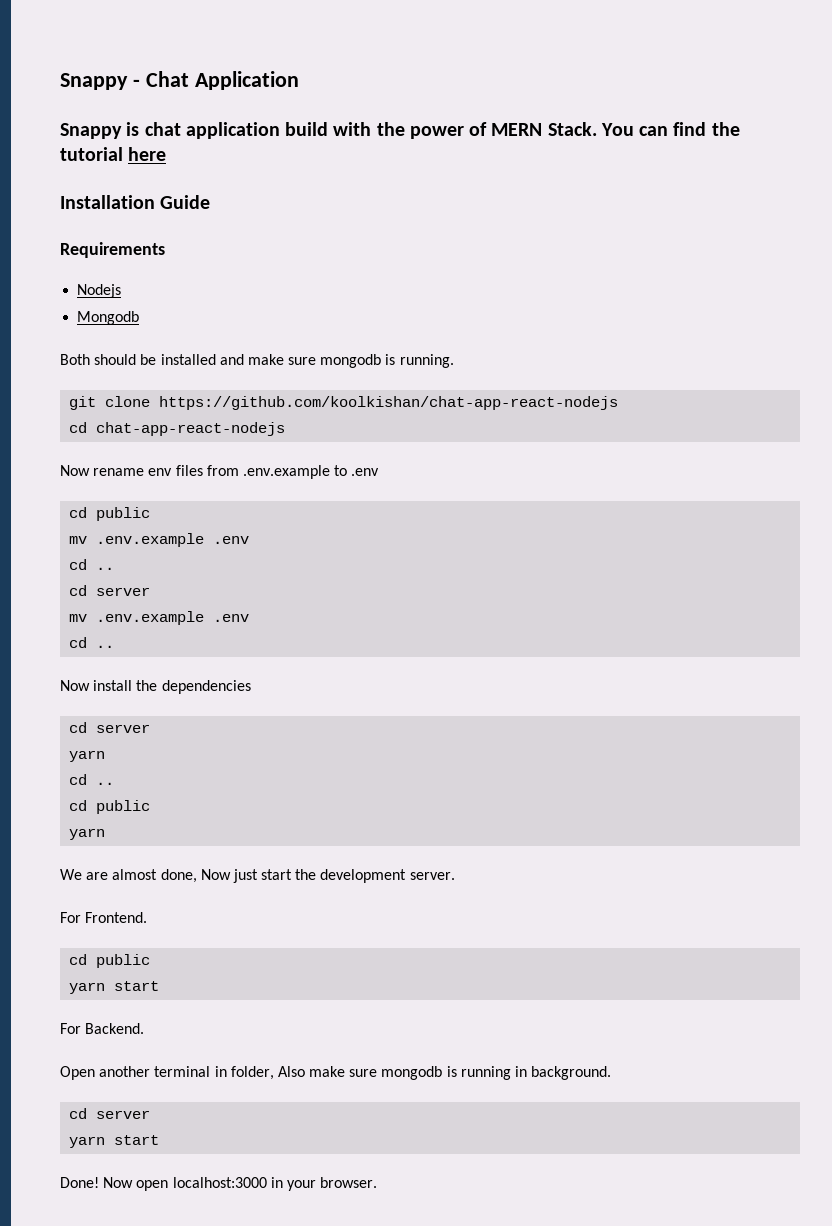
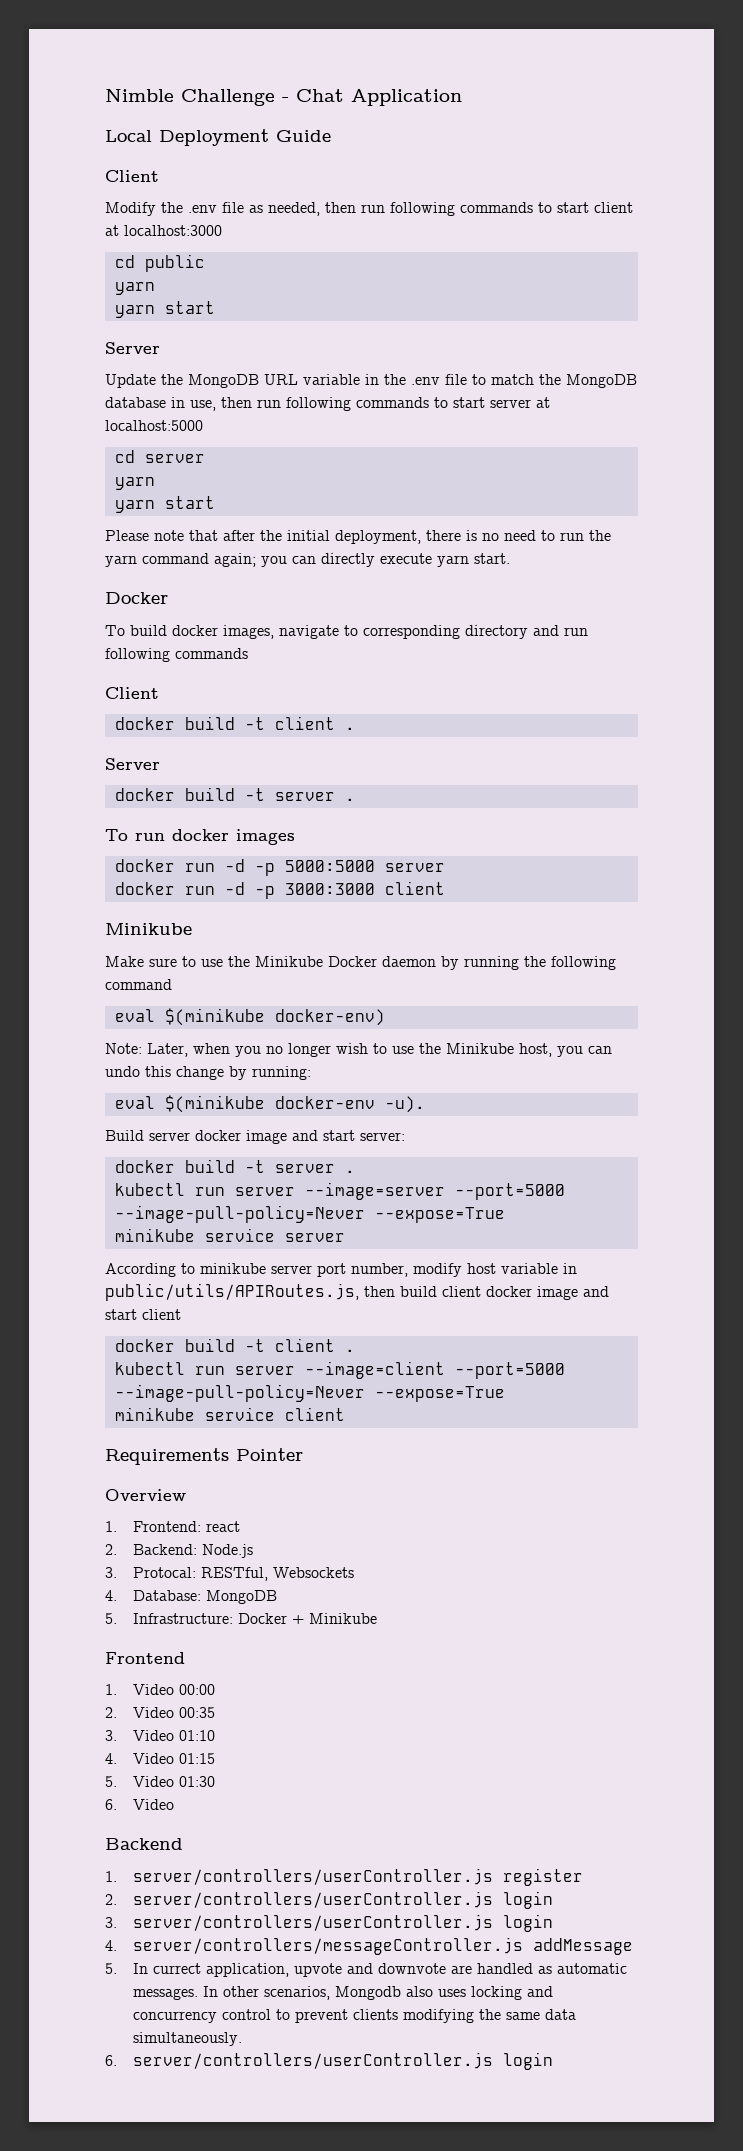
- Snappy - Chat Application
+ Nimble Challenge - Chat Application
- Snappy is chat application build with the power of MERN Stack. You can find the tutorial here
- Installation Guide
- Requirements
- Nodejs
- Mongodb
- Both should be installed and make sure mongodb is running.
- git clone https://github.com/koolkishan/chat-app-react-nodejs
- cd chat-app-react-nodejs
- Now rename env files from .env.example to .env
+ Local Deployment Guide
+ Client
+ Modify the .env file as needed, then run following commands to start client at localhost:3000
  cd public
- mv .env.example .env
- cd ..
- cd server
- mv .env.example .env
- cd ..
- Now install the dependencies
+ yarn
+ yarn start
+ Server
+ Update the MongoDB URL variable in the .env file to match the MongoDB database in use, then run following commands to start server at localhost:5000
  cd server
  yarn
- cd ..
- cd public
- yarn
- We are almost done, Now just start the development server.
- For Frontend.
- cd public
  yarn start
- For Backend.
- Open another terminal in folder, Also make sure mongodb is running in background.
- cd server
- yarn start
- Done! Now open localhost:3000 in your browser.
+ Please note that after the initial deployment, there is no need to run the yarn command again; you can directly execute yarn start.
+ Docker
+ To build docker images, navigate to corresponding directory and run following commands
+ Client
+ docker build -t client .
+ Server
+ docker build -t server .
+ To run docker images
+ docker run -d -p 5000:5000 server
+ docker run -d -p 3000:3000 client
+ Minikube
+ Make sure to use the Minikube Docker daemon by running the following command
+ eval $(minikube docker-env)
+ Note: Later, when you no longer wish to use the Minikube host, you can undo this change by running:
+ eval $(minikube docker-env -u).
+ Build server docker image and start server:
+ docker build -t server .
+ kubectl run server --image=server --port=5000 --image-pull-policy=Never --expose=True
+ minikube service server
+ According to minikube server port number, modify host variable in public/utils/APIRoutes.js, then build client docker image and start client
+ docker build -t client .
+ kubectl run server --image=client --port=5000 --image-pull-policy=Never --expose=True
+ minikube service client
+ Requirements Pointer
+ Overview
+ 1. Frontend: react
+ 2. Backend: Node.js
+ 3. Protocal: RESTful, Websockets
+ 4. Database: MongoDB
+ 5. Infrastructure: Docker + Minikube
+ Frontend
+ 1. Video 00:00
+ 2. Video 00:35
+ 3. Video 01:10
+ 4. Video 01:15
+ 5. Video 01:30
+ 6. Video
+ Backend
+ 1. server/controllers/userController.js register
+ 2. server/controllers/userController.js login
+ 3. server/controllers/userController.js login
+ 4. server/controllers/messageController.js addMessage
+ 5. In currect application, upvote and downvote are handled as automatic messages. In other scenarios, Mongodb also uses locking and concurrency control to prevent clients modifying the same data simultaneously.
+ 6. server/controllers/userController.js login

